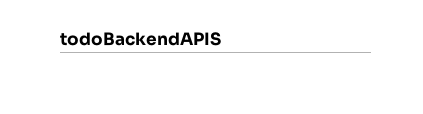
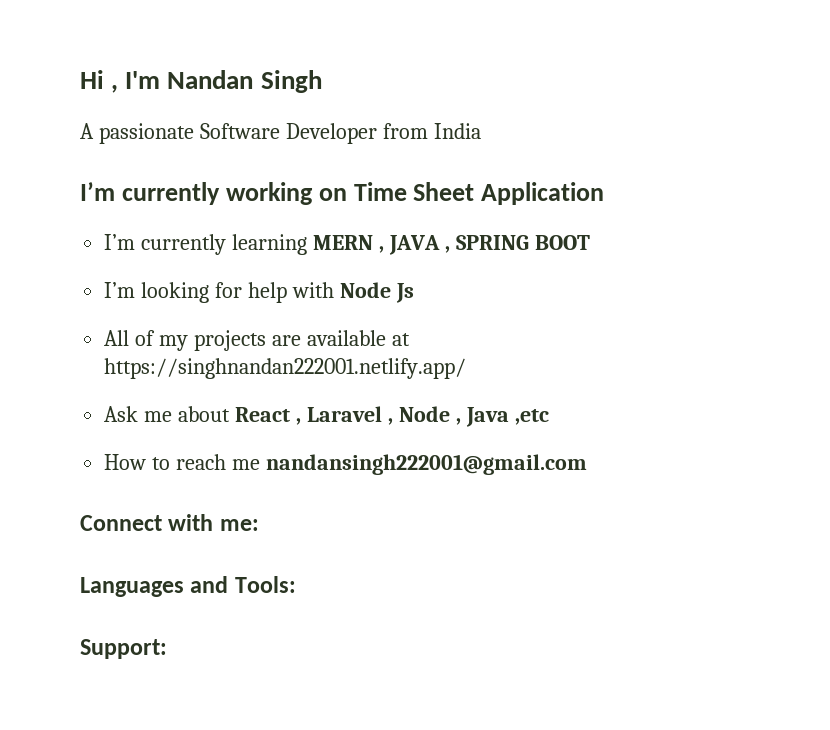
- todoBackendAPIS
+ Hi , I'm Nandan Singh
+ A passionate Software Developer from India
+ I’m currently working on Time Sheet Application
+ I’m currently learning MERN , JAVA , SPRING BOOT
+ I’m looking for help with Node Js
+ All of my projects are available at https://singhnandan222001.netlify.app/
+ Ask me about React , Laravel , Node , Java ,etc
+ How to reach me nandansingh222001@gmail.com
+ Connect with me:
+ Languages and Tools:
+ Support:

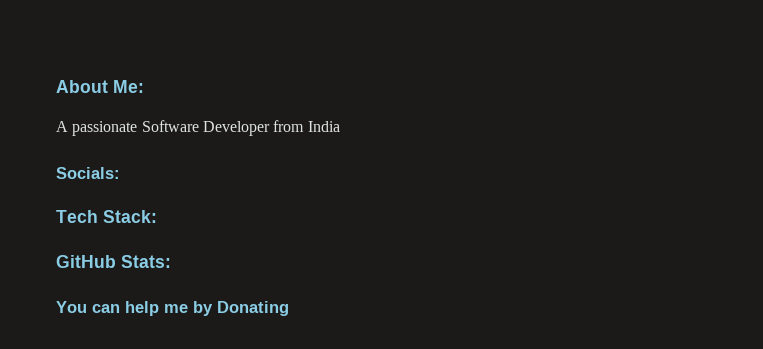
- Hi , I'm Nandan Singh
+ About Me:
- I’m currently working on Time Sheet Application
- I’m currently learning MERN , JAVA , SPRING BOOT
- I’m looking for help with Node Js
- All of my projects are available at https://singhnandan222001.netlify.app/
- Ask me about React , Laravel , Node , Java ,etc
- How to reach me nandansingh222001@gmail.com
- Connect with me:
- Languages and Tools:
- Support:
+ Socials:
+ Tech Stack:
+ GitHub Stats:
+ You can help me by Donating

